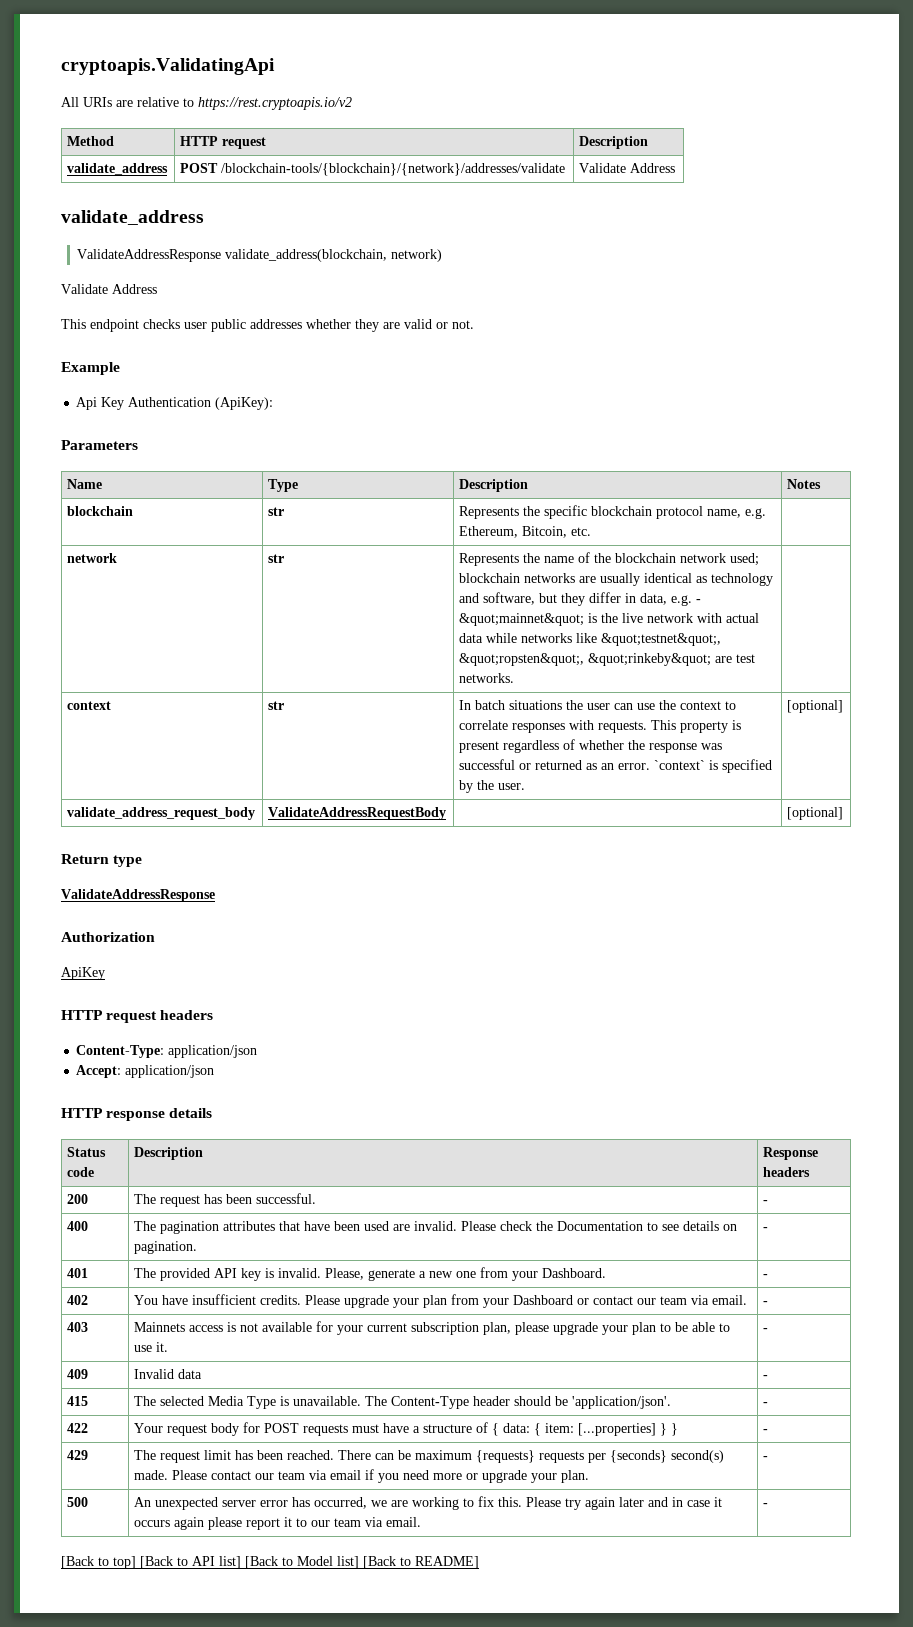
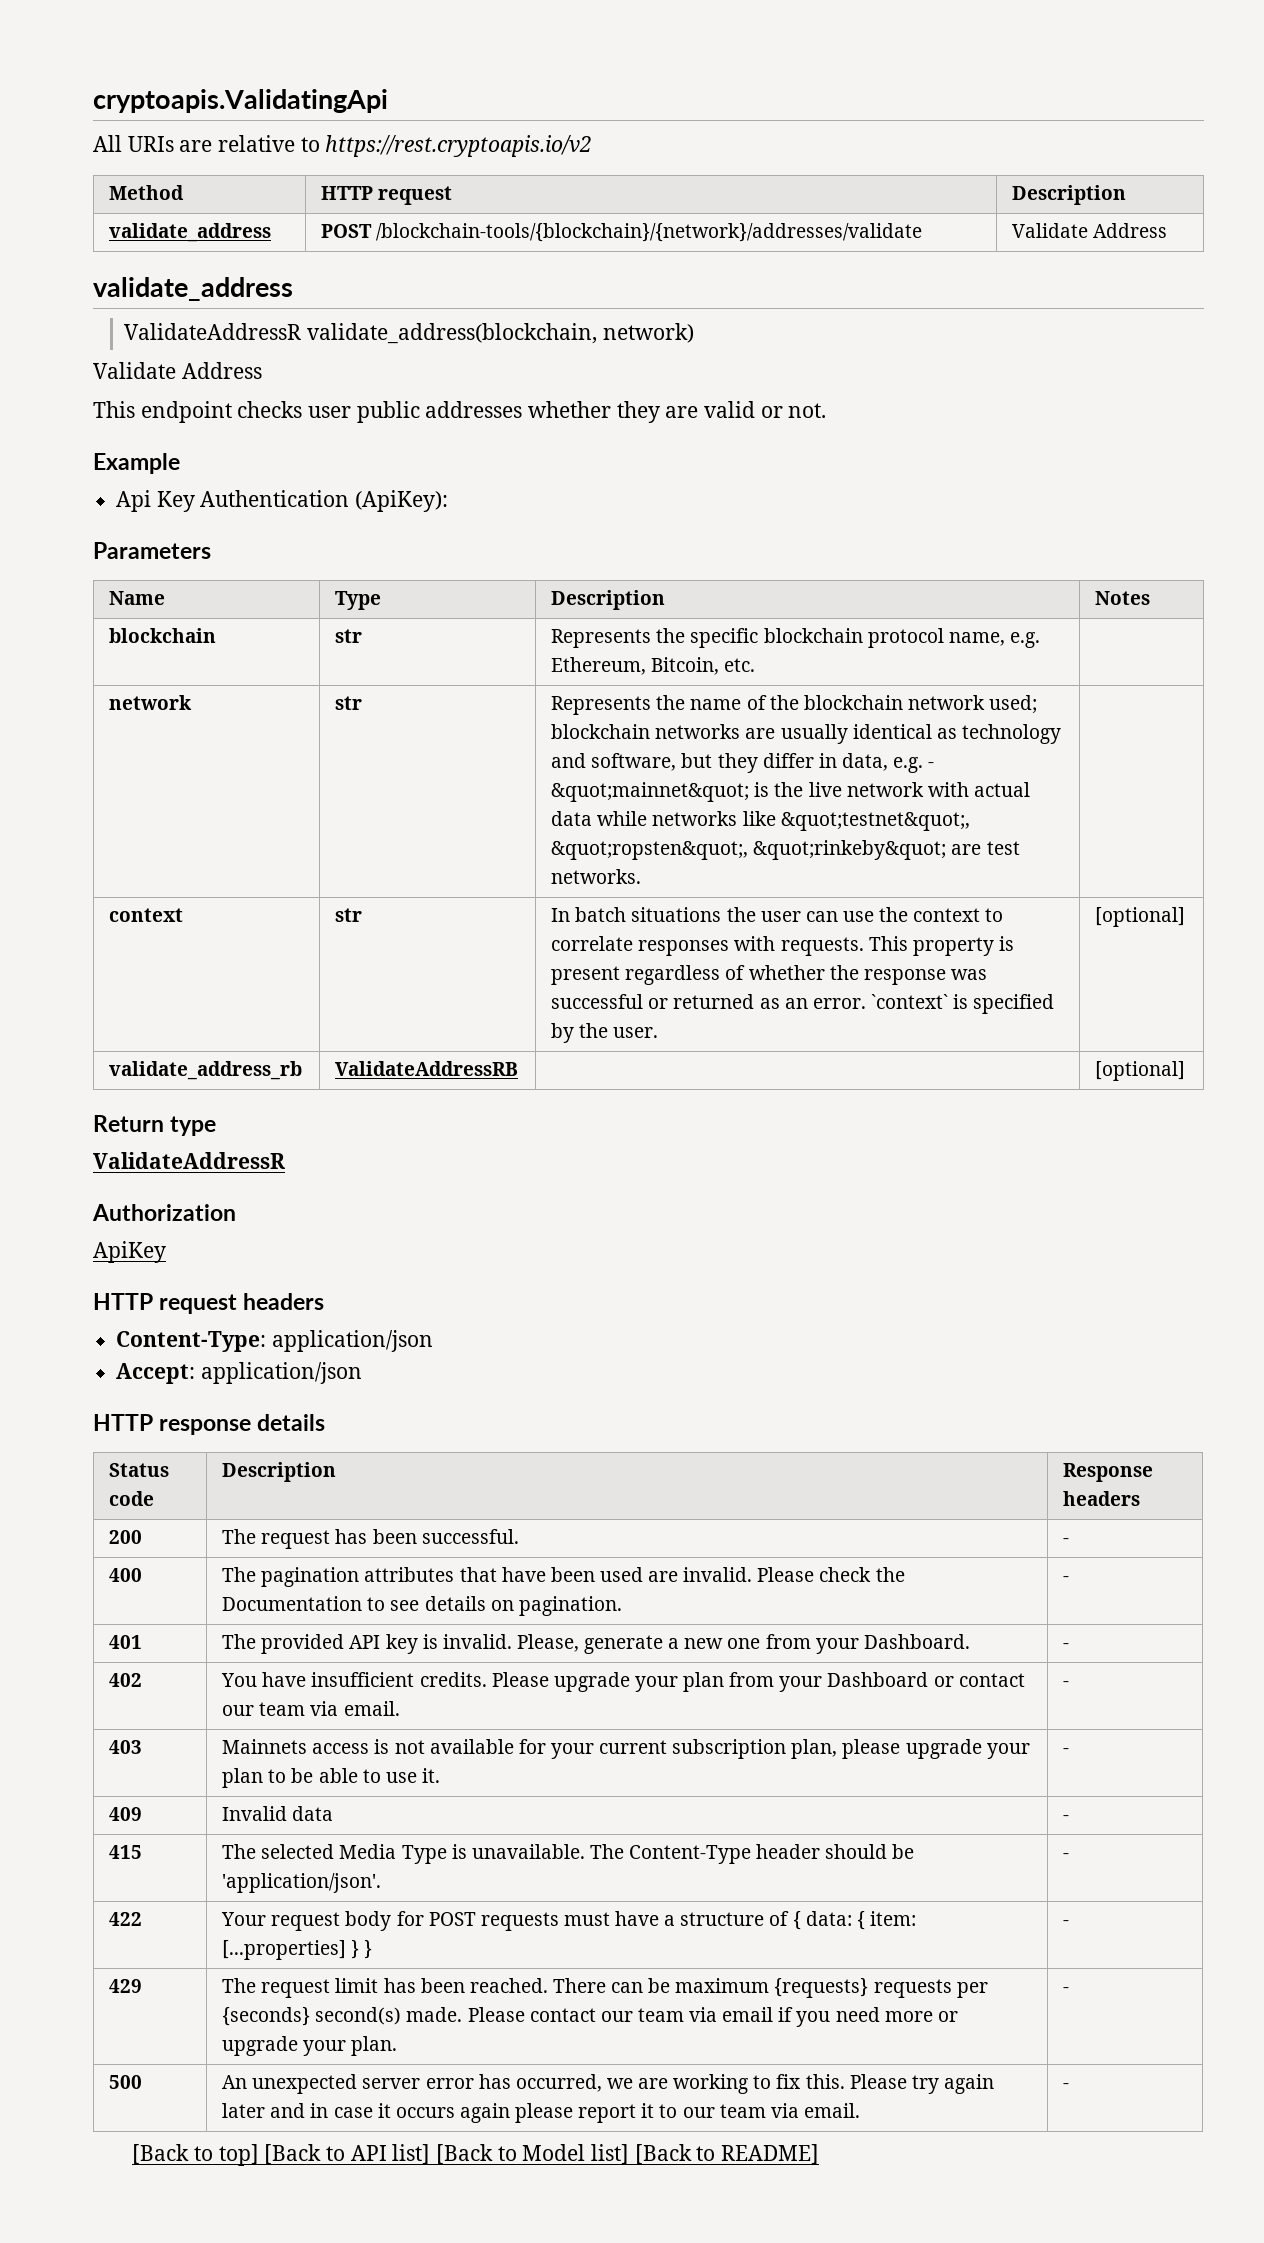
- ValidateAddressResponse validate_address(blockchain, network)
+ ValidateAddressR validate_address(blockchain, network)
- validate_address_request_body | ValidateAddressRequestBody | | [optional]
+ validate_address_rb | ValidateAddressRB | | [optional]
  Return type
- ValidateAddressResponse
+ ValidateAddressR

